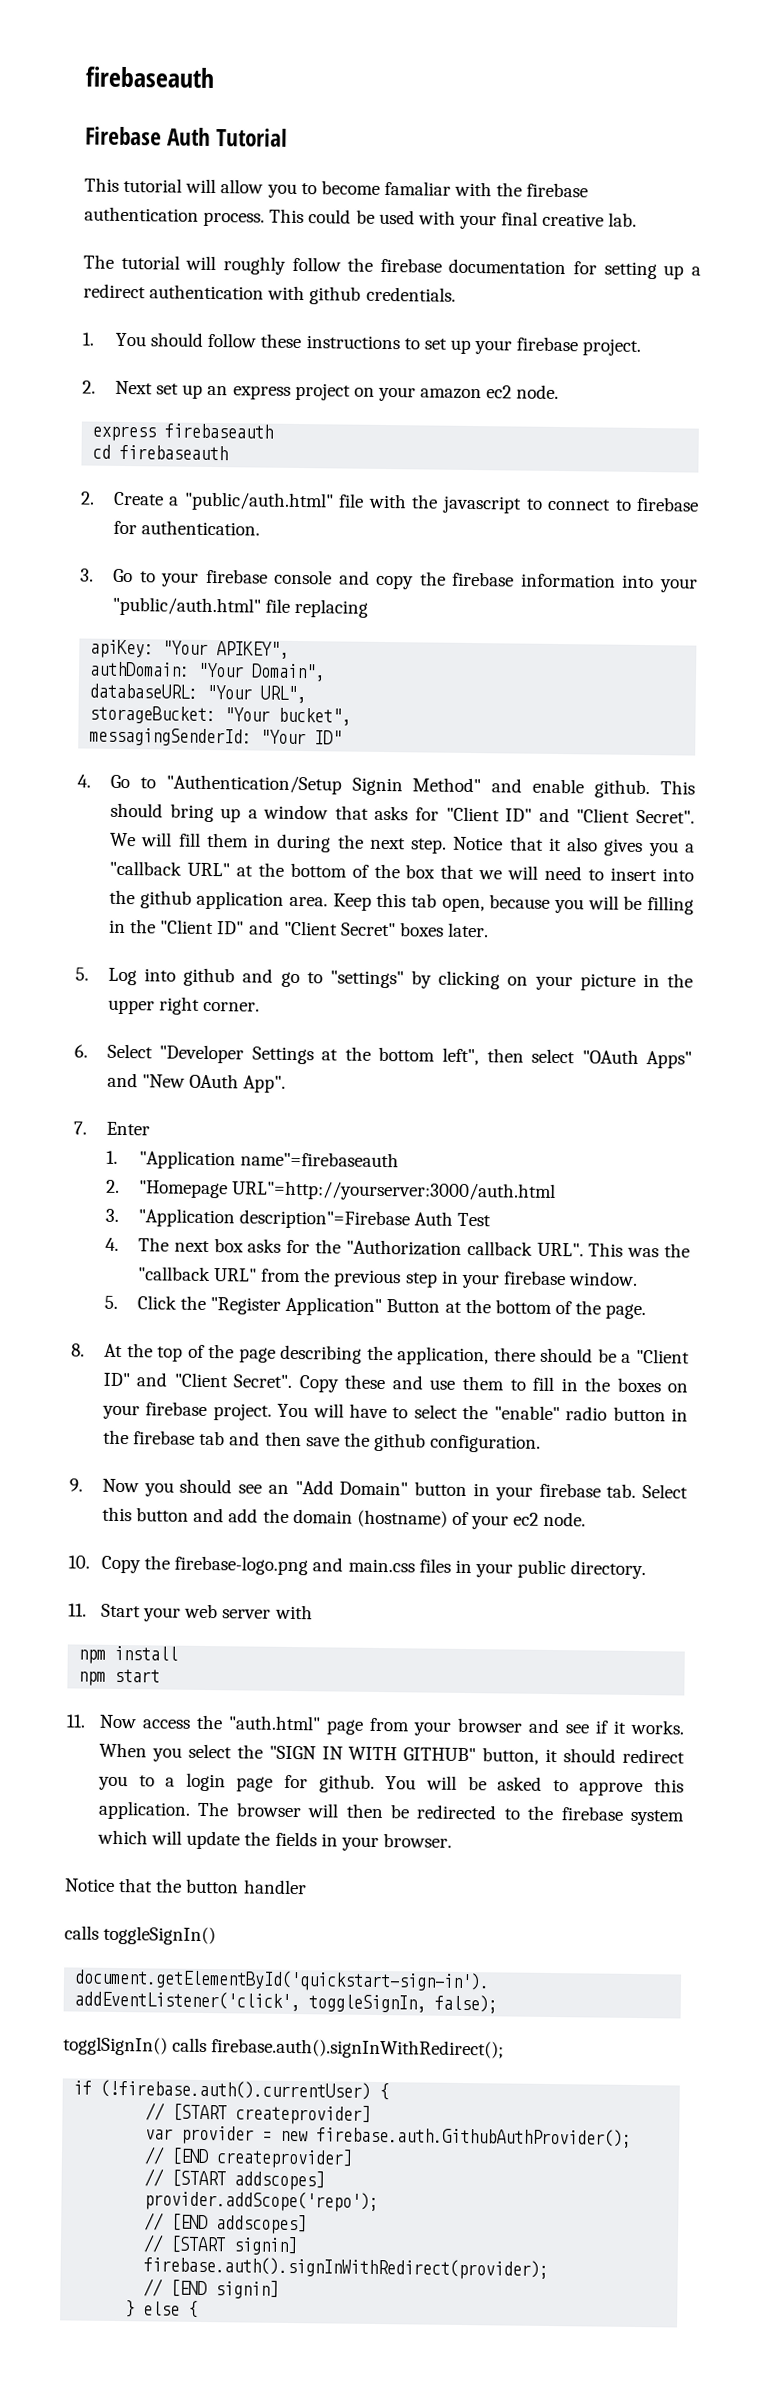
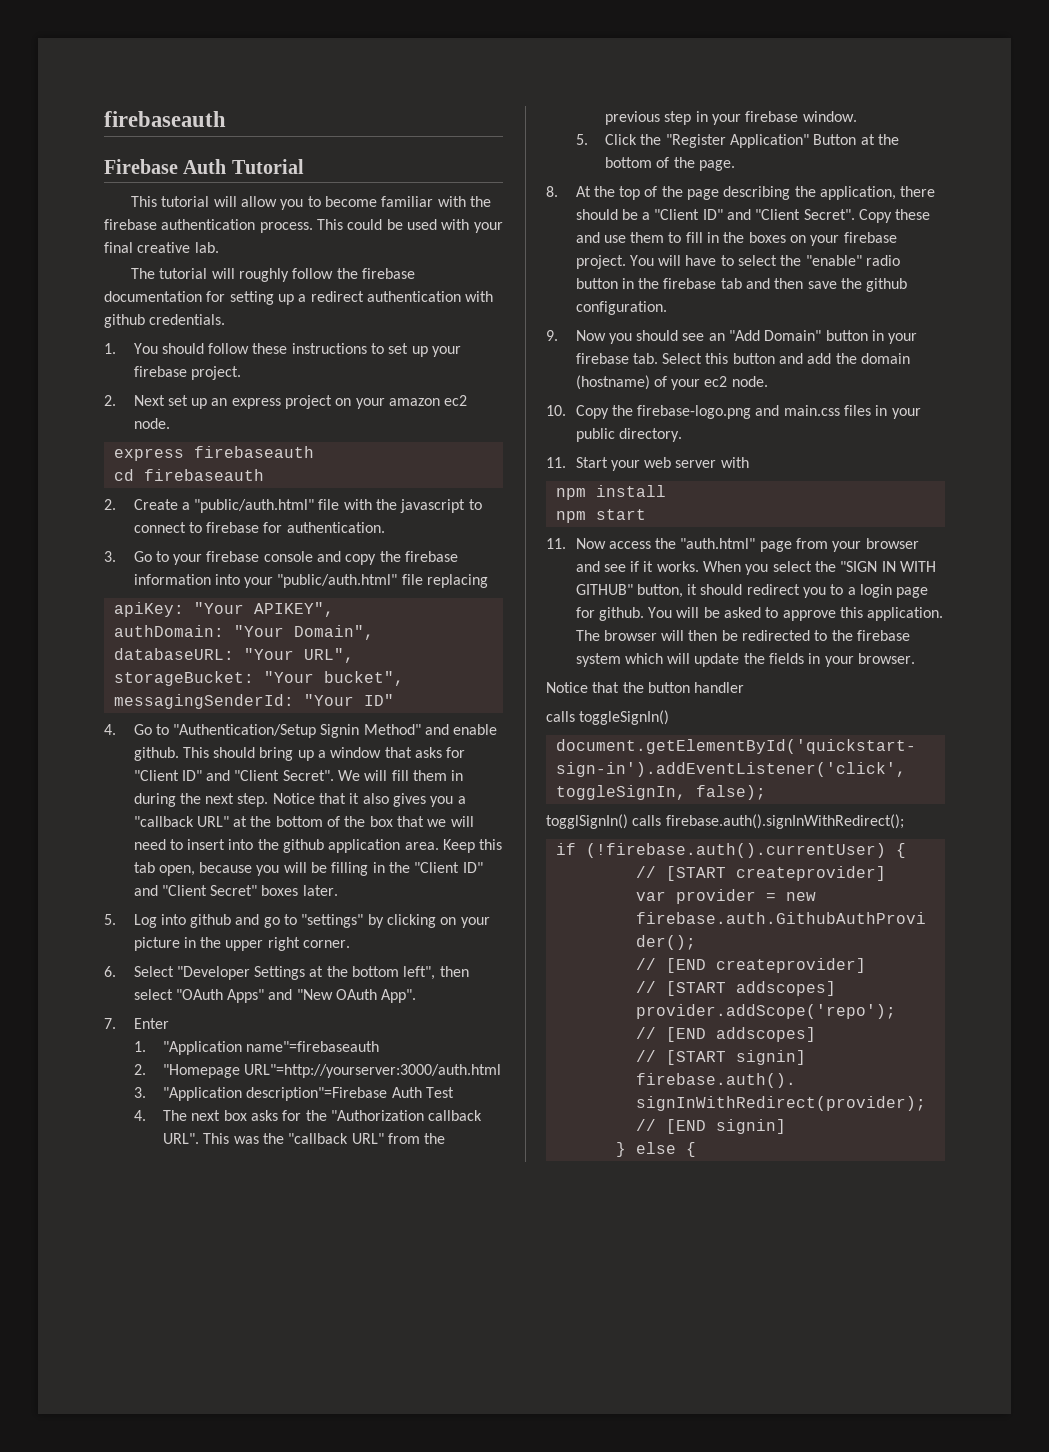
- This tutorial will allow you to become famaliar with the firebase authentication process.
+ This tutorial will allow you to become familiar with the firebase authentication process.

